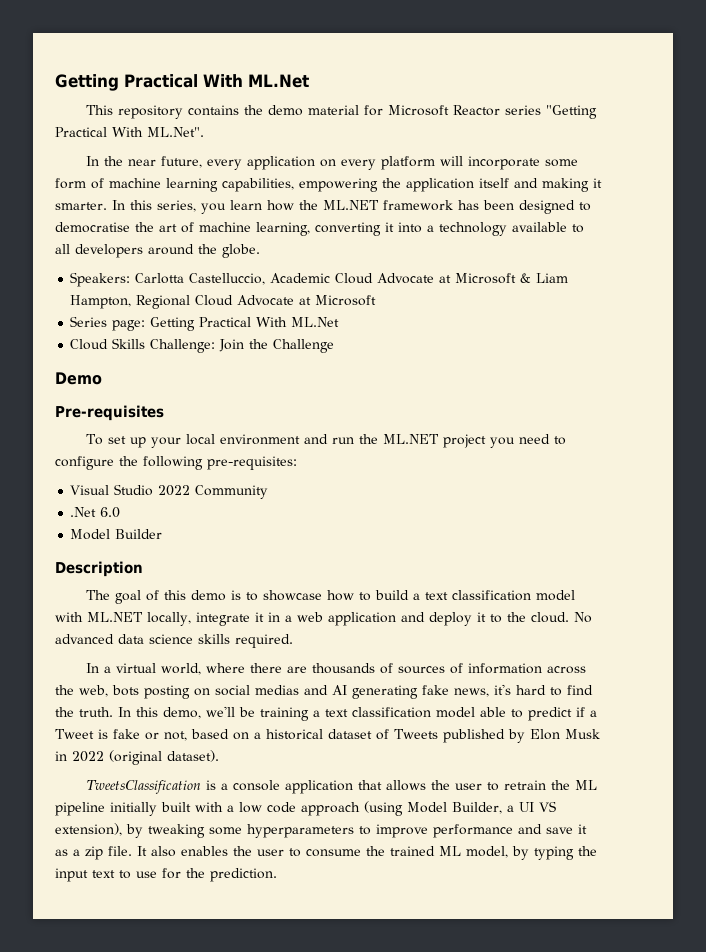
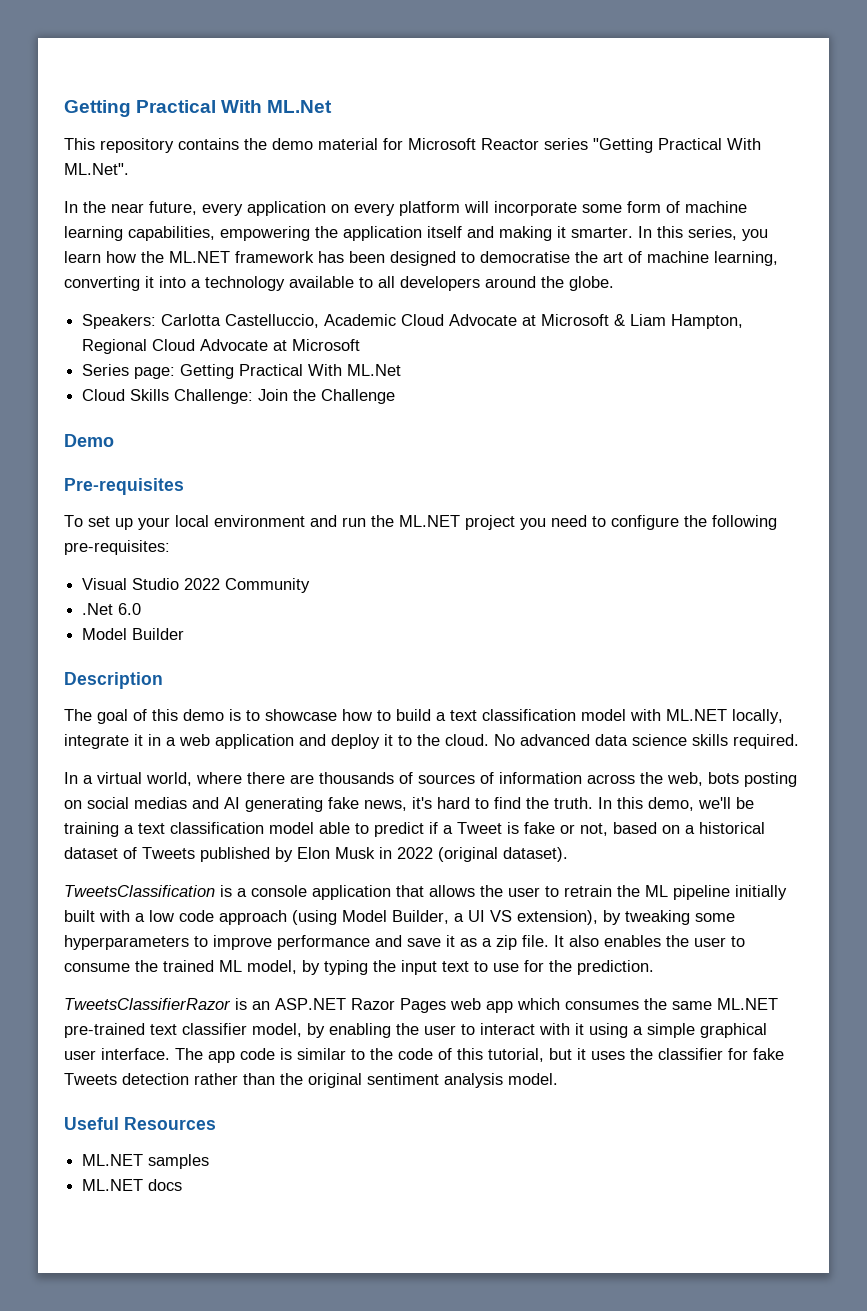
+ TweetsClassifierRazor is an ASP.NET Razor Pages web app which consumes the same ML.NET pre-trained text classifier model, by enabling the user to interact with it using a simple graphical user interface. The app code is similar to the code of this tutorial, but it uses the classifier for fake Tweets detection rather than the original sentiment analysis model.
+ Useful Resources
+ ML.NET samples
+ ML.NET docs

